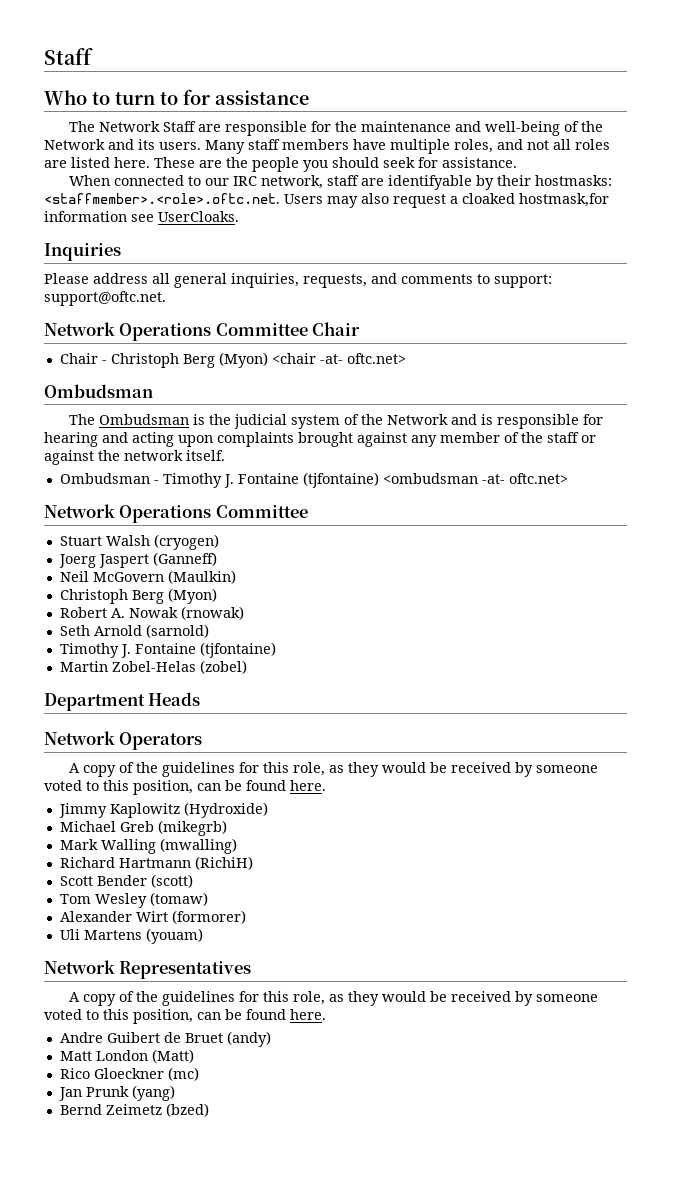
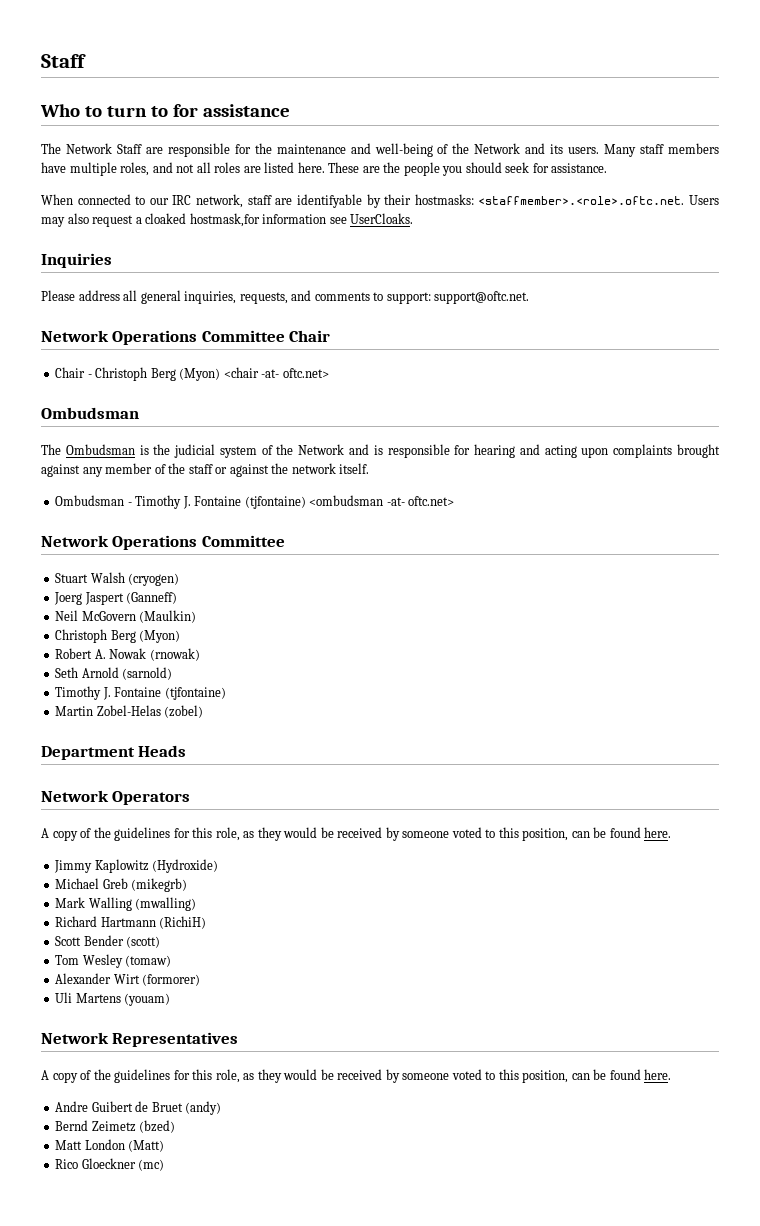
+ Bernd Zeimetz (bzed)
- Jan Prunk (yang)
- Bernd Zeimetz (bzed)

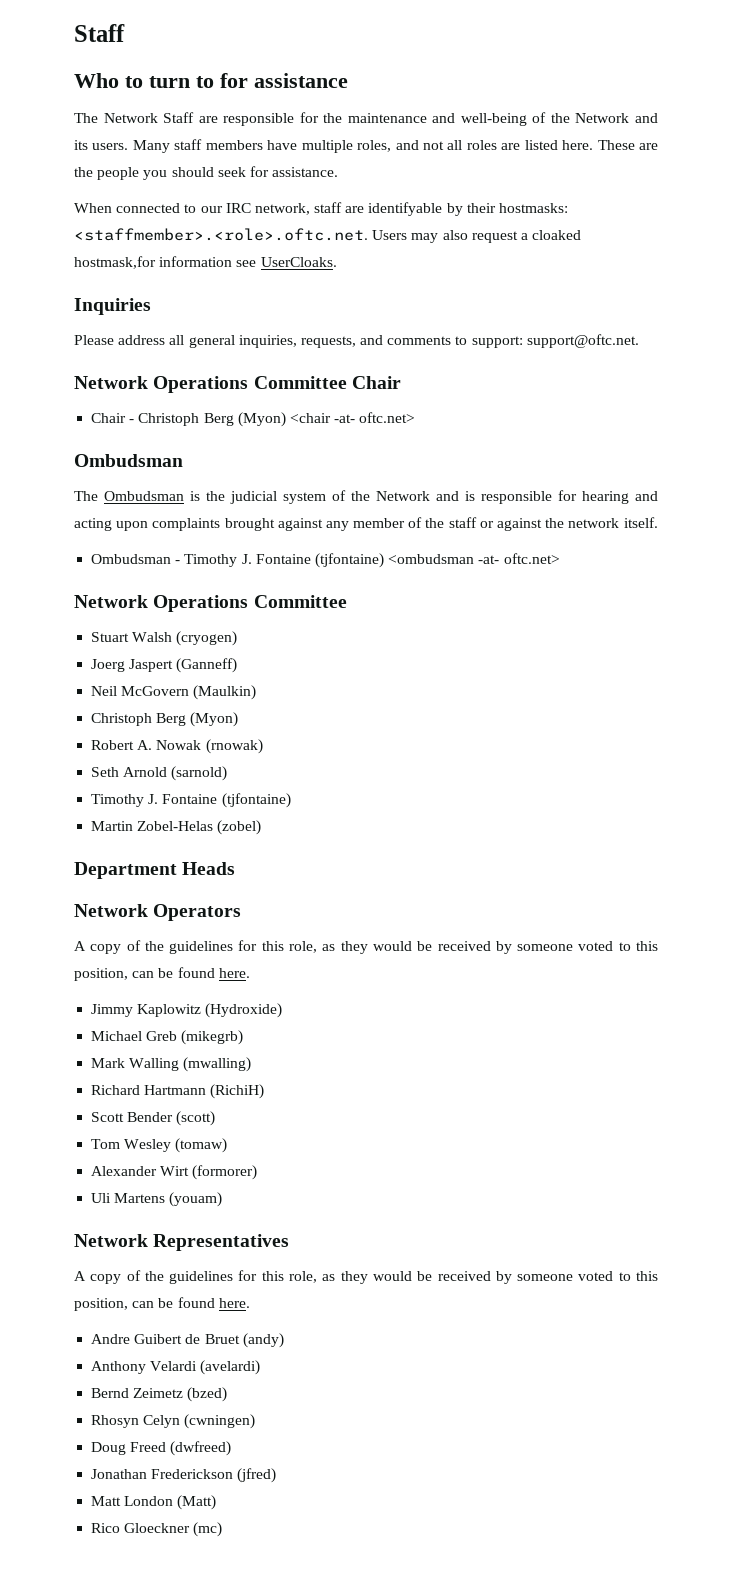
+ Anthony Velardi (avelardi)
+ Rhosyn Celyn (cwningen)
+ Doug Freed (dwfreed)
+ Jonathan Frederickson (jfred)

